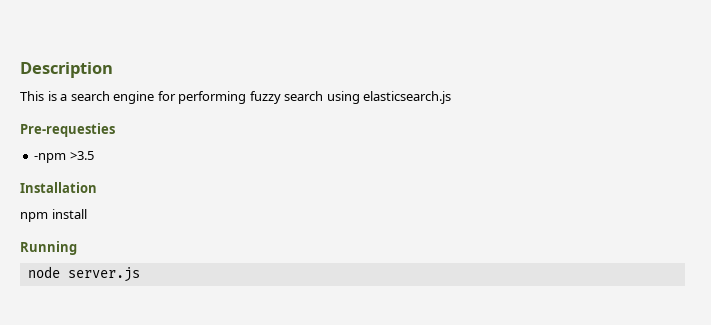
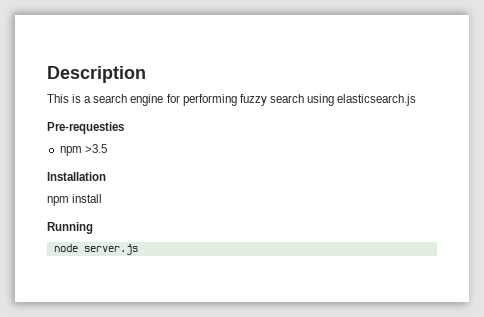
- -npm >3.5
+ npm >3.5

